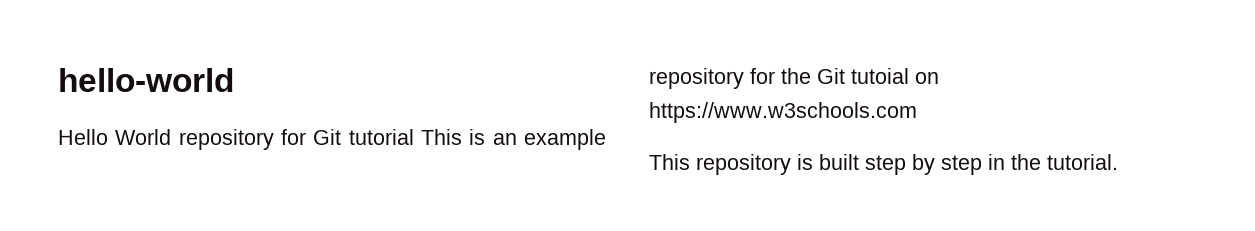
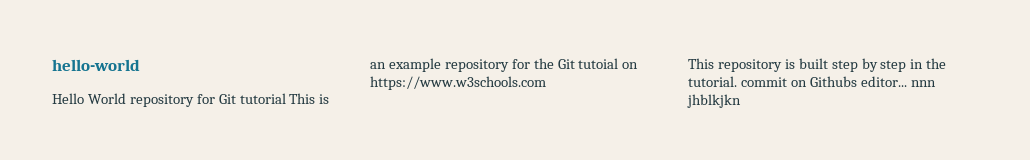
- This repository is built step by step in the tutorial.
+ This repository is built step by step in the tutorial. commit on Githubs editor... nnn jhblkjkn

